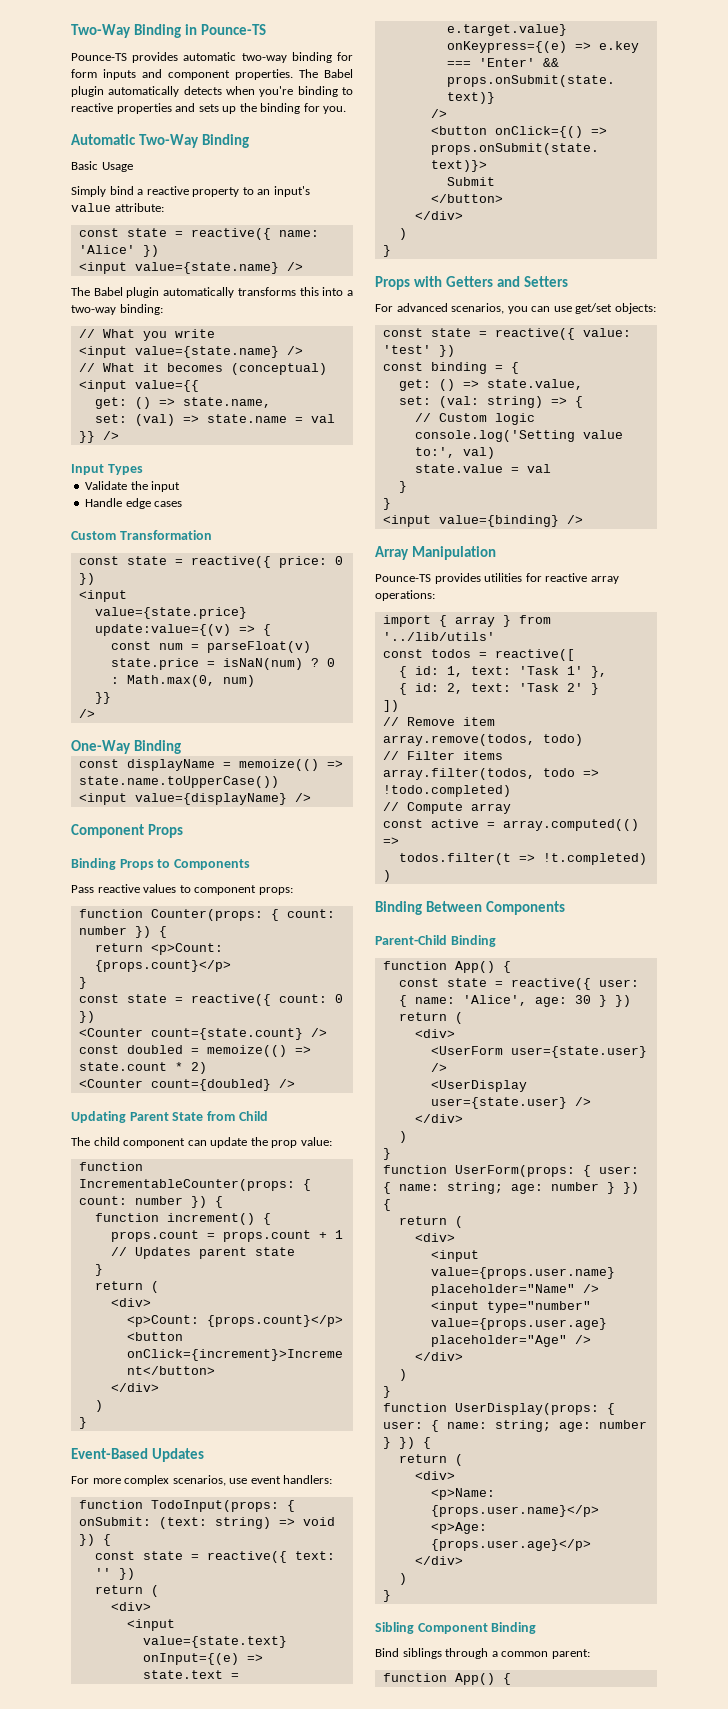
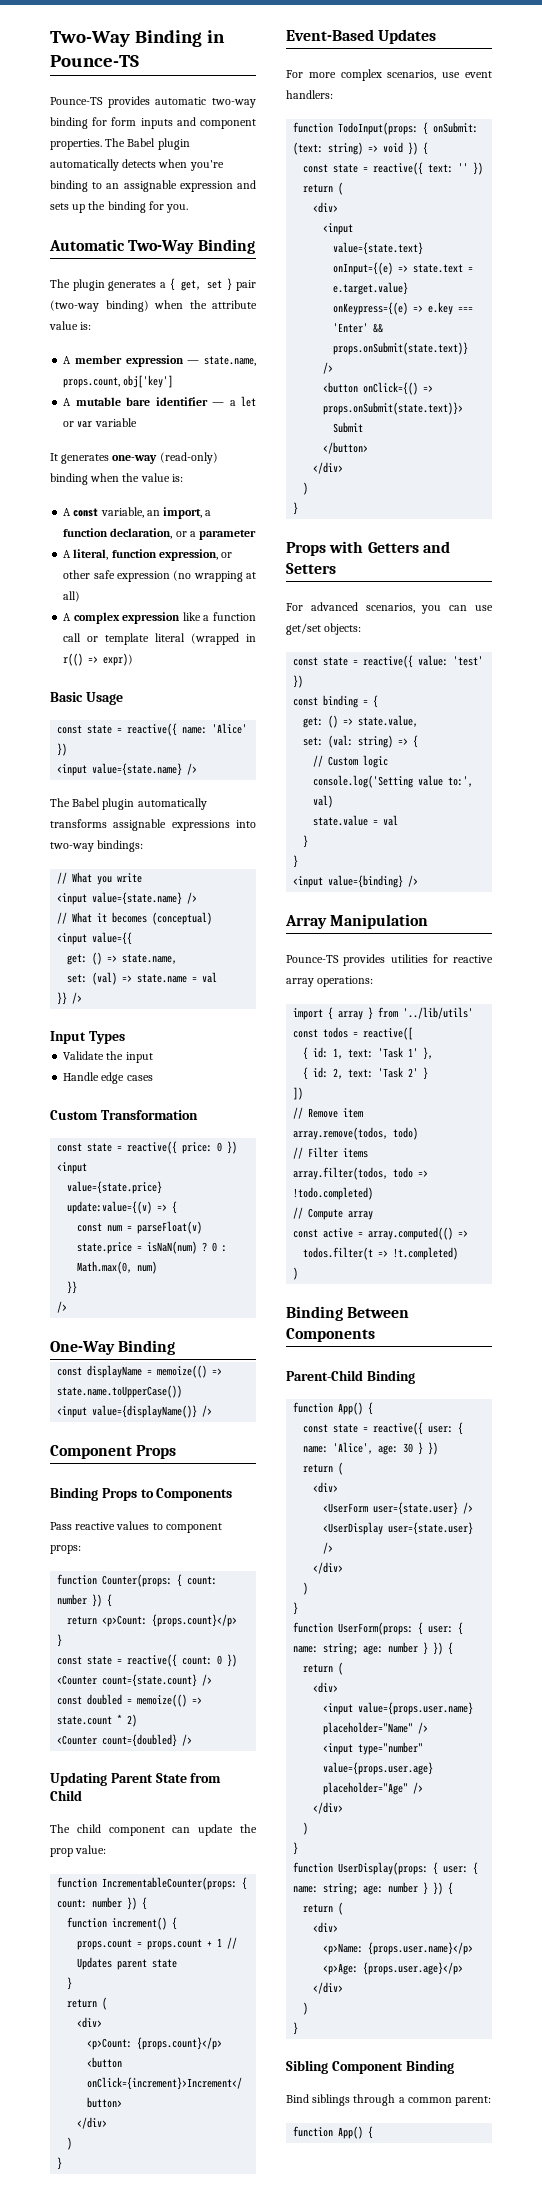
- The Babel plugin automatically detects when you're binding to reactive properties and sets up the binding for you.
+ The Babel plugin automatically detects when you're binding to an assignable expression and sets up the binding for you.
+ The plugin generates a { get, set } pair (two-way binding) when the attribute value is:
+ A member expression — state.name, props.count, obj['key']
+ A mutable bare identifier — a let or var variable
+ It generates one-way (read-only) binding when the value is:
+ A const variable, an import, a function declaration, or a parameter
+ A literal, function expression, or other safe expression (no wrapping at all)
+ A complex expression like a function call or template literal (wrapped in r(() => expr))
  Basic Usage
- Simply bind a reactive property to an input's value attribute:
- The Babel plugin automatically transforms this into a two-way binding:
+ The Babel plugin automatically transforms assignable expressions into two-way bindings:
- <input value={displayName} />
+ <input value={displayName()} />

